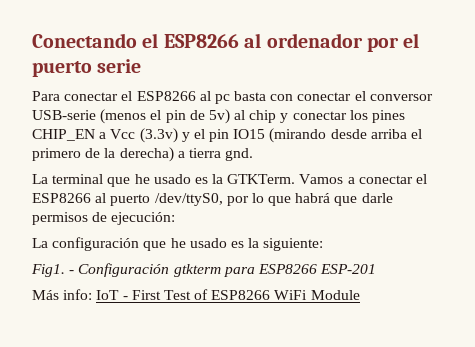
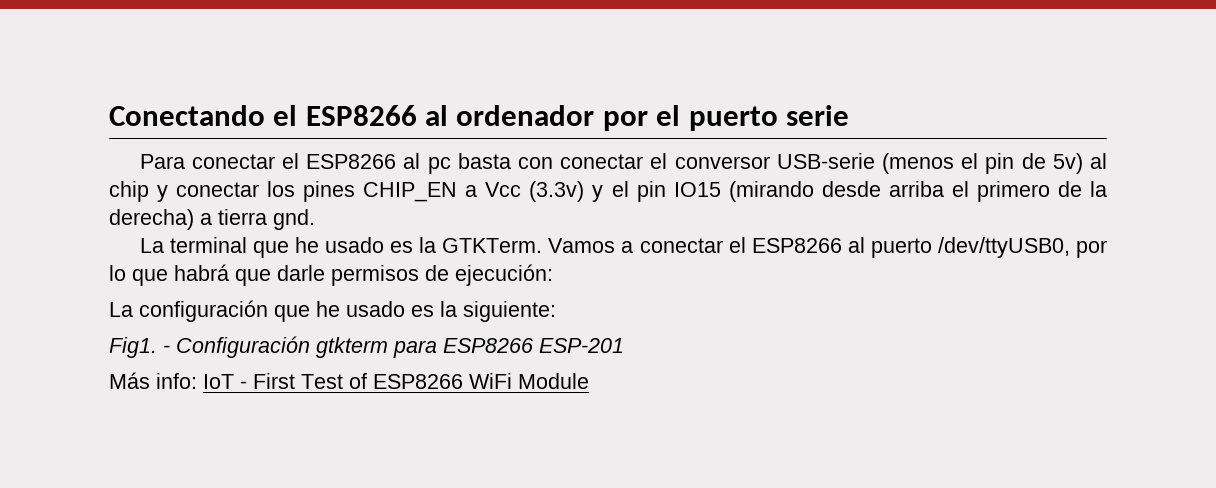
- Vamos a conectar el ESP8266 al puerto /dev/ttyS0, por lo que habrá que darle permisos de ejecución:
+ Vamos a conectar el ESP8266 al puerto /dev/ttyUSB0, por lo que habrá que darle permisos de ejecución:

